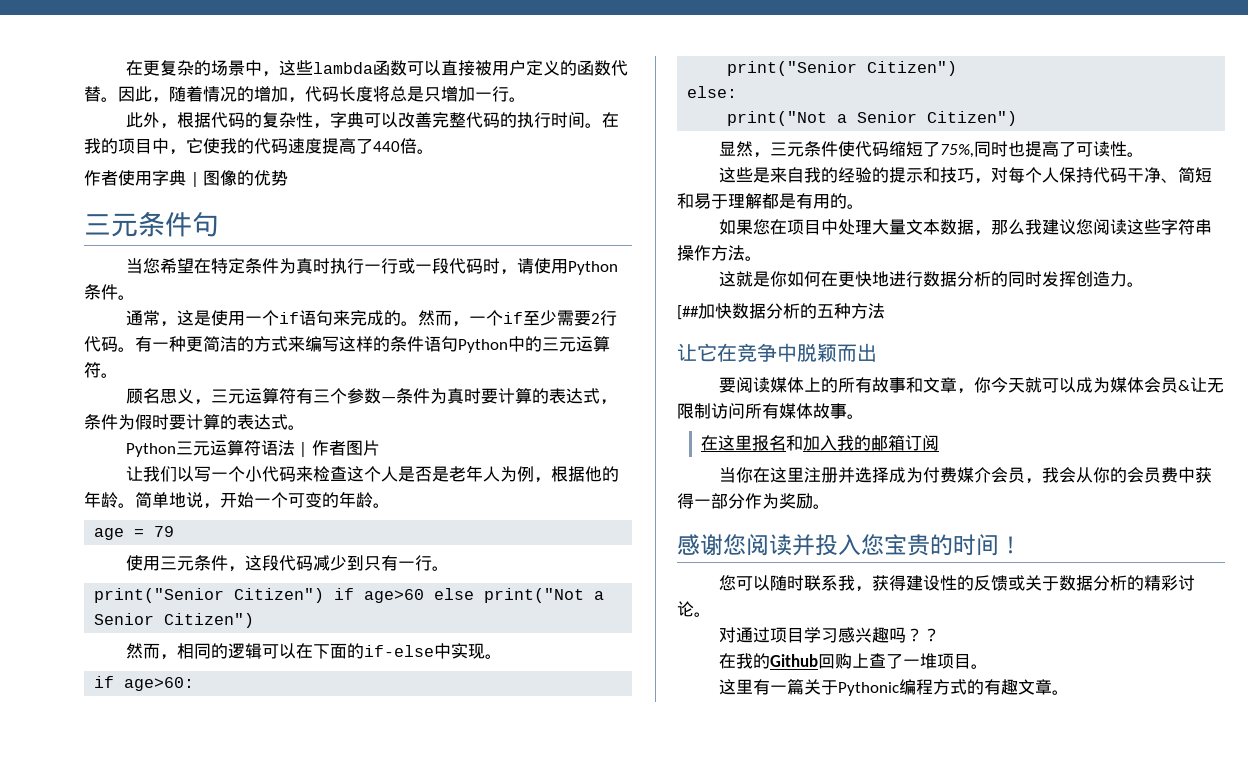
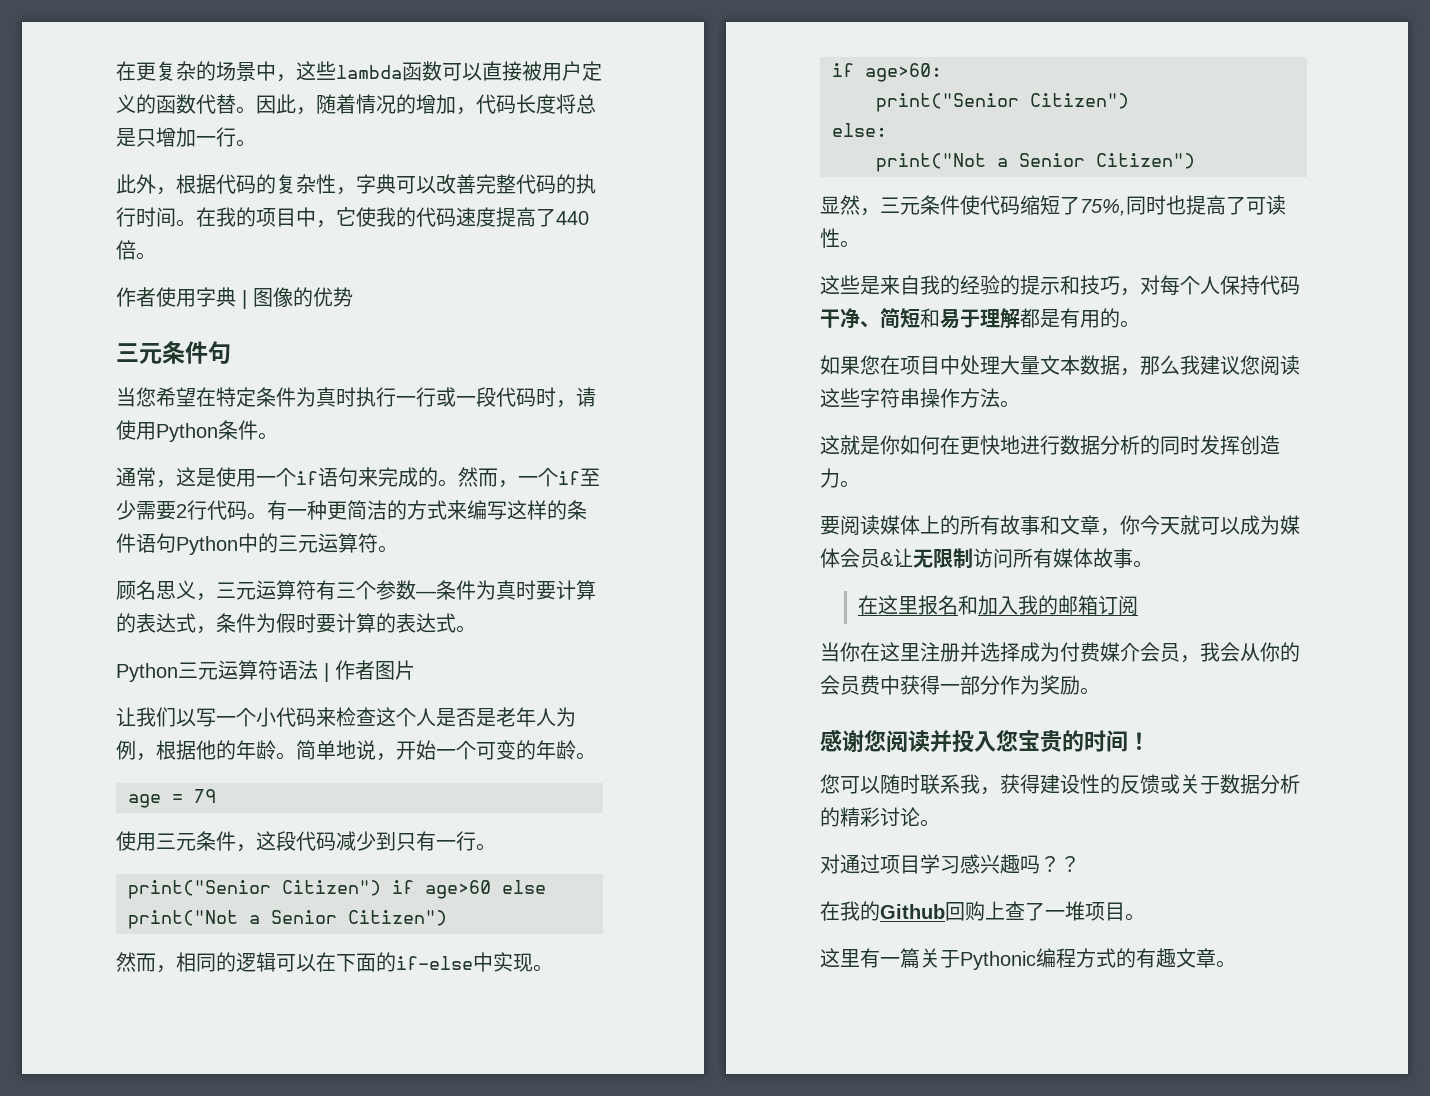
- [##加快数据分析的五种方法
- 让它在竞争中脱颖而出

